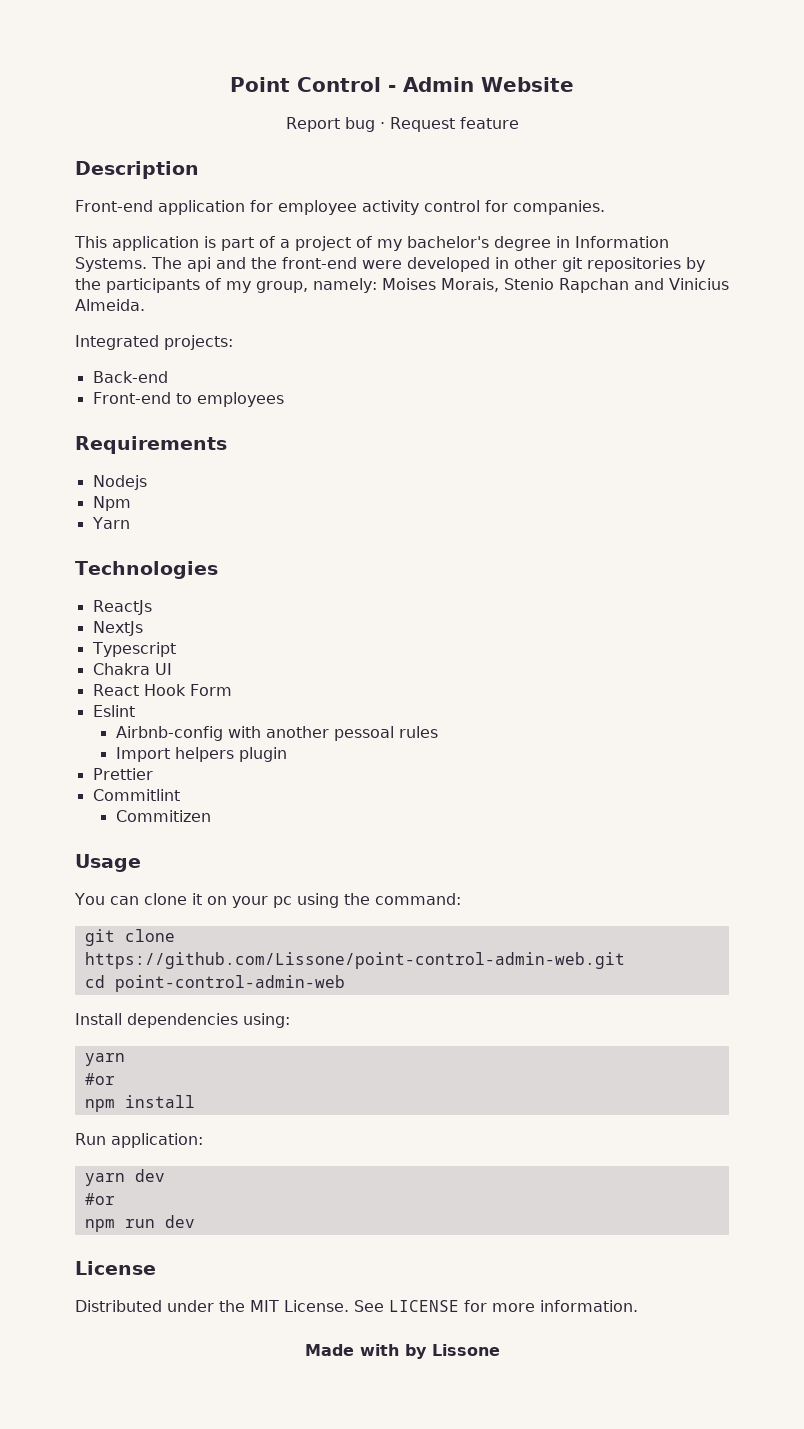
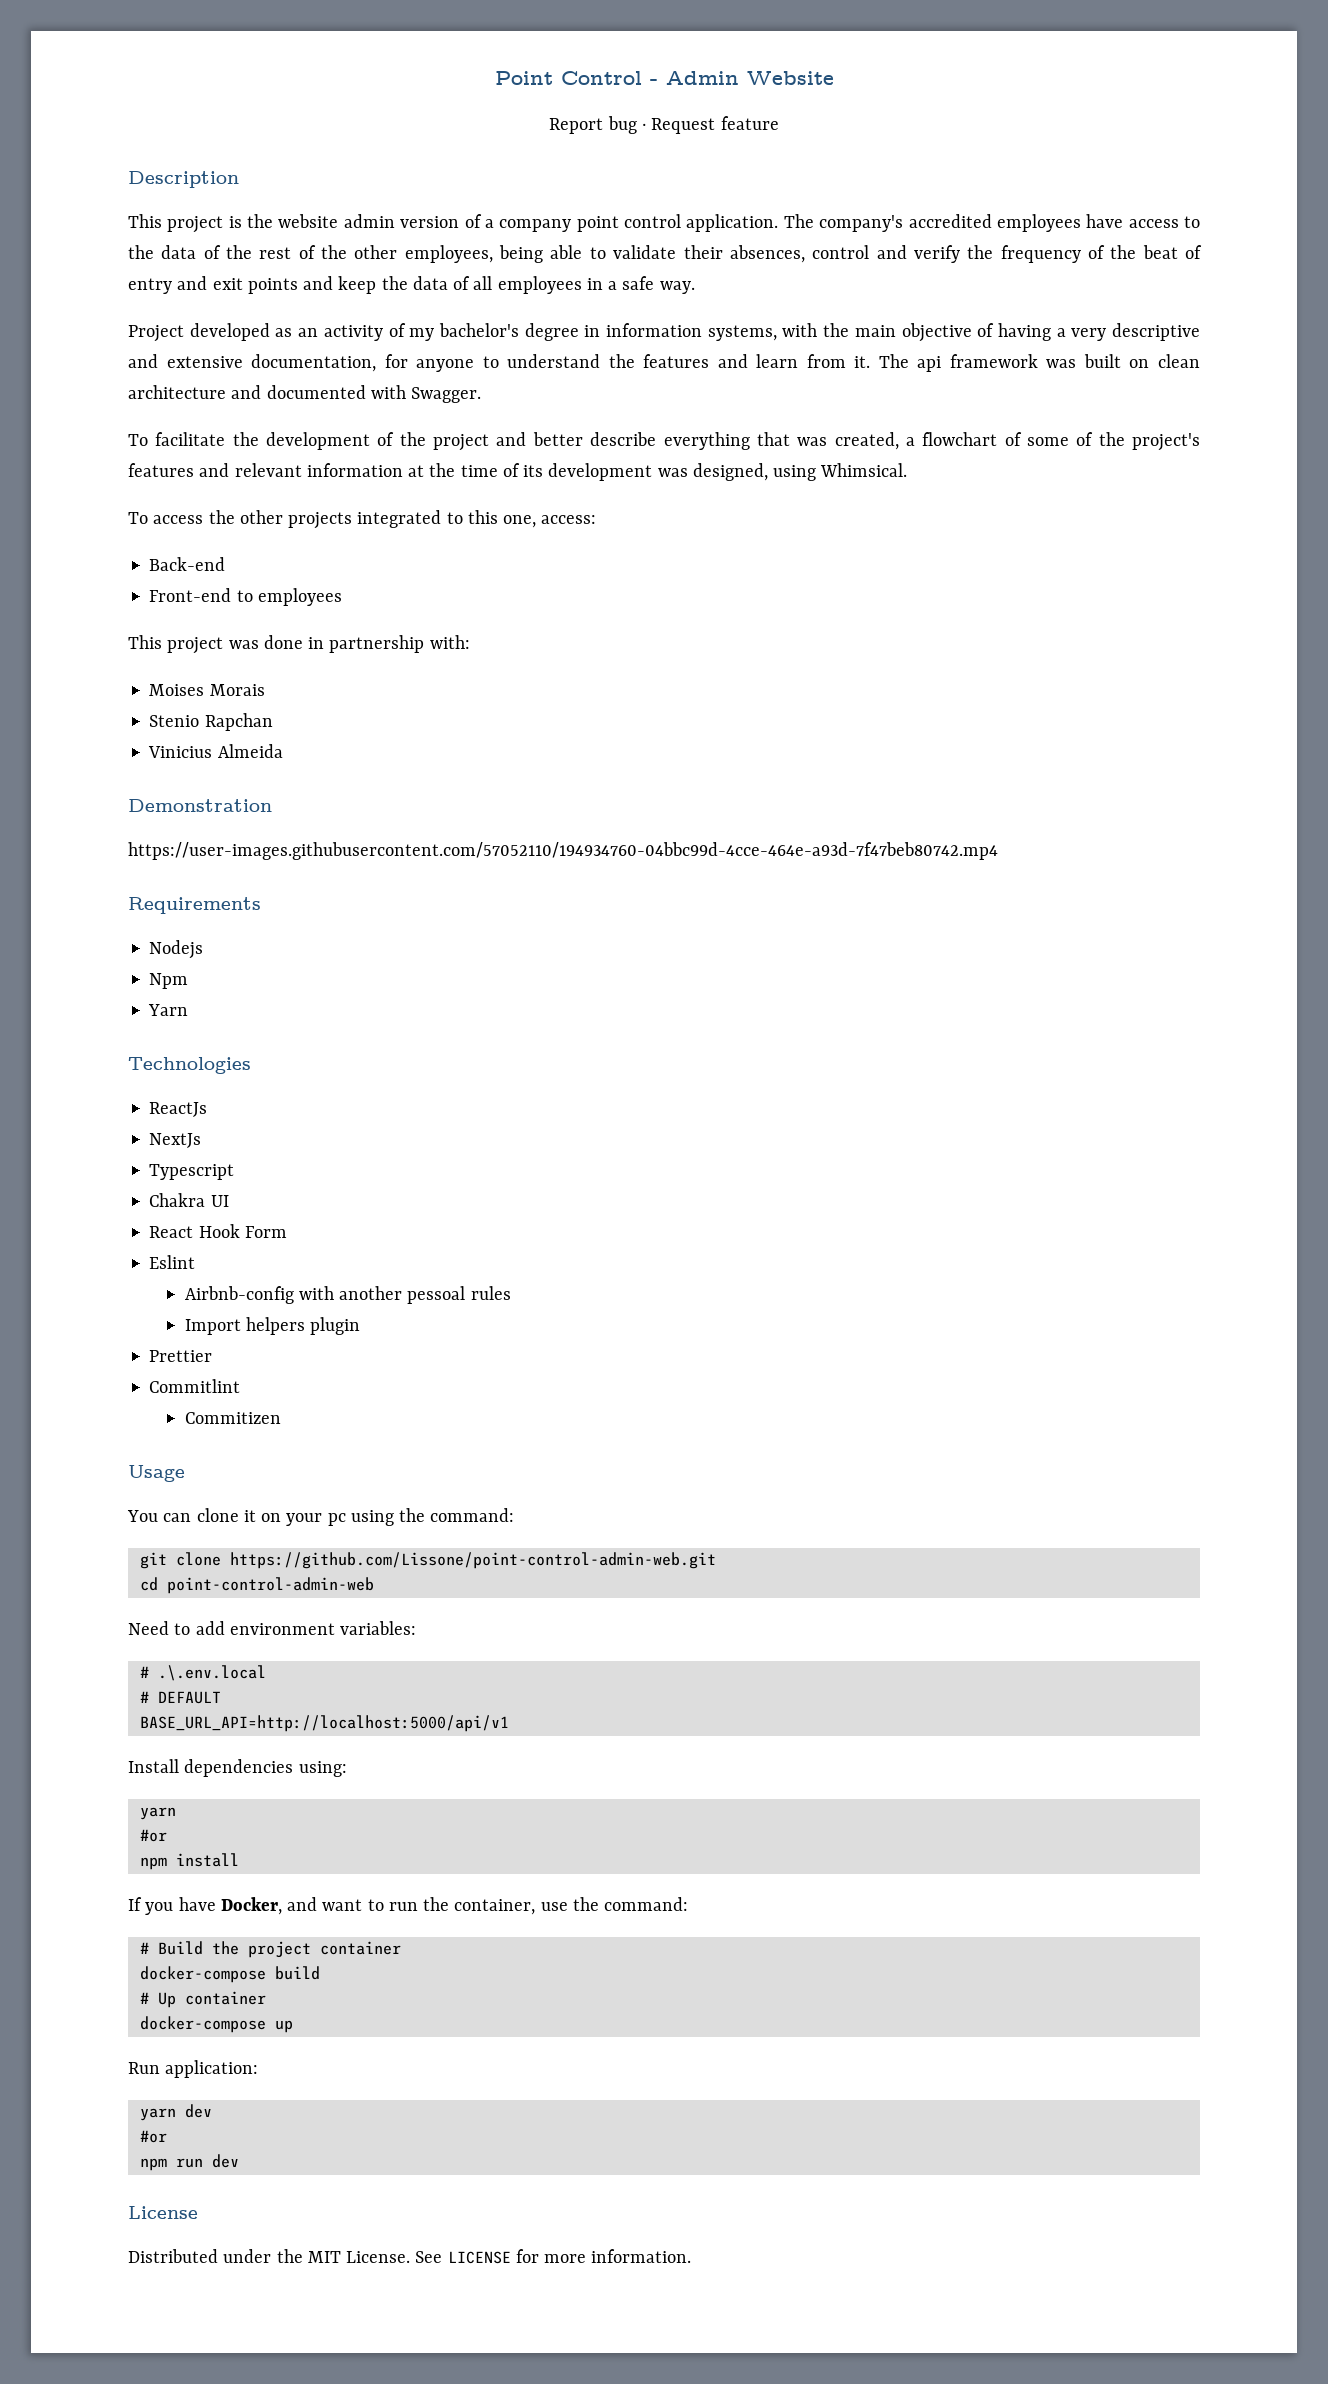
- Front-end application for employee activity control for companies.
- This application is part of a project of my bachelor's degree in Information Systems. The api and the front-end were developed in other git repositories by the participants of my group, namely: Moises Morais, Stenio Rapchan and Vinicius Almeida.
- Integrated projects:
+ This project is the website admin version of a company point control application. The company's accredited employees have access to the data of the rest of the other employees, being able to validate their absences, control and verify the frequency of the beat of entry and exit points and keep the data of all employees in a safe way.
+ Project developed as an activity of my bachelor's degree in information systems, with the main objective of having a very descriptive and extensive documentation, for anyone to understand the features and learn from it. The api framework was built on clean architecture and documented with Swagger.
+ To facilitate the development of the project and better describe everything that was created, a flowchart of some of the project's features and relevant information at the time of its development was designed, using Whimsical.
+ To access the other projects integrated to this one, access:
  Back-end
  Front-end to employees
+ This project was done in partnership with:
+ Moises Morais
+ Stenio Rapchan
+ Vinicius Almeida
+ Demonstration
+ https://user-images.githubusercontent.com/57052110/194934760-04bbc99d-4cce-464e-a93d-7f47beb80742.mp4
+ Need to add environment variables:
+ # .\.env.local
+ # DEFAULT
+ BASE_URL_API=http://localhost:5000/api/v1
+ If you have Docker, and want to run the container, use the command:
+ # Build the project container
+ docker-compose build
+ # Up container
+ docker-compose up
- Made with by Lissone

